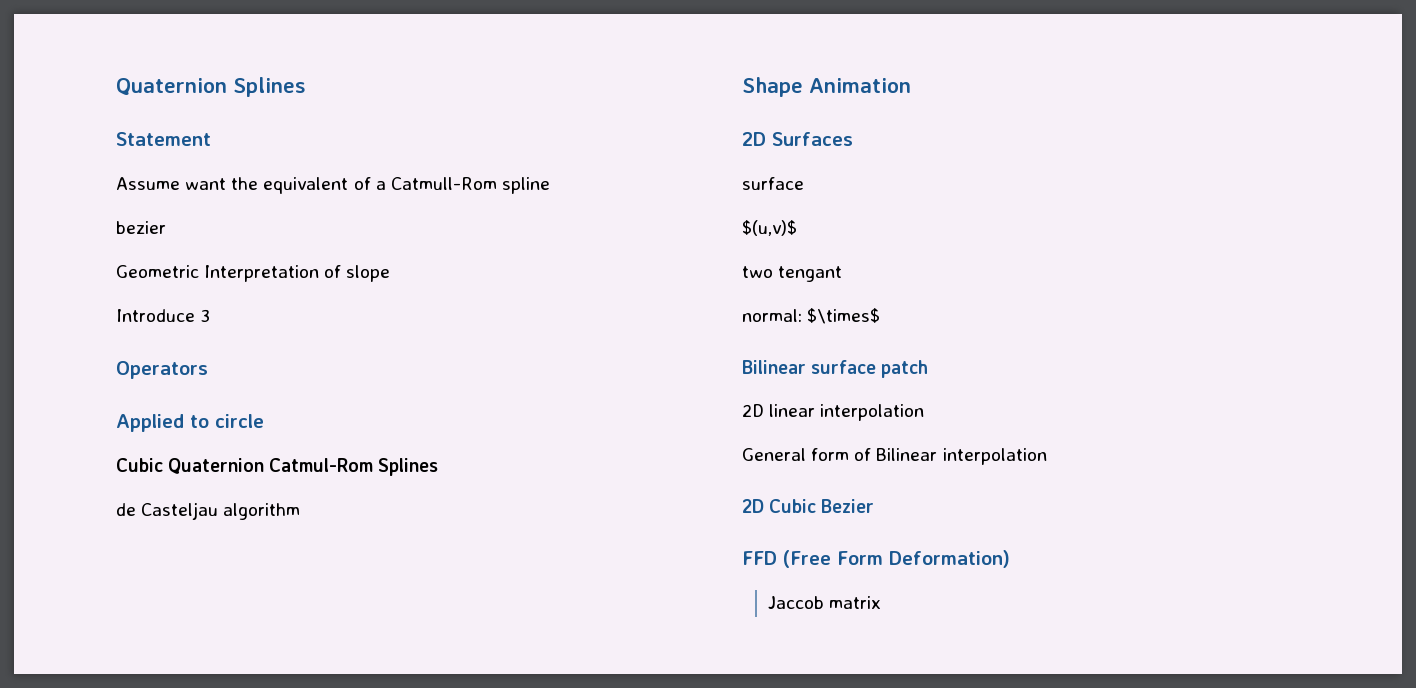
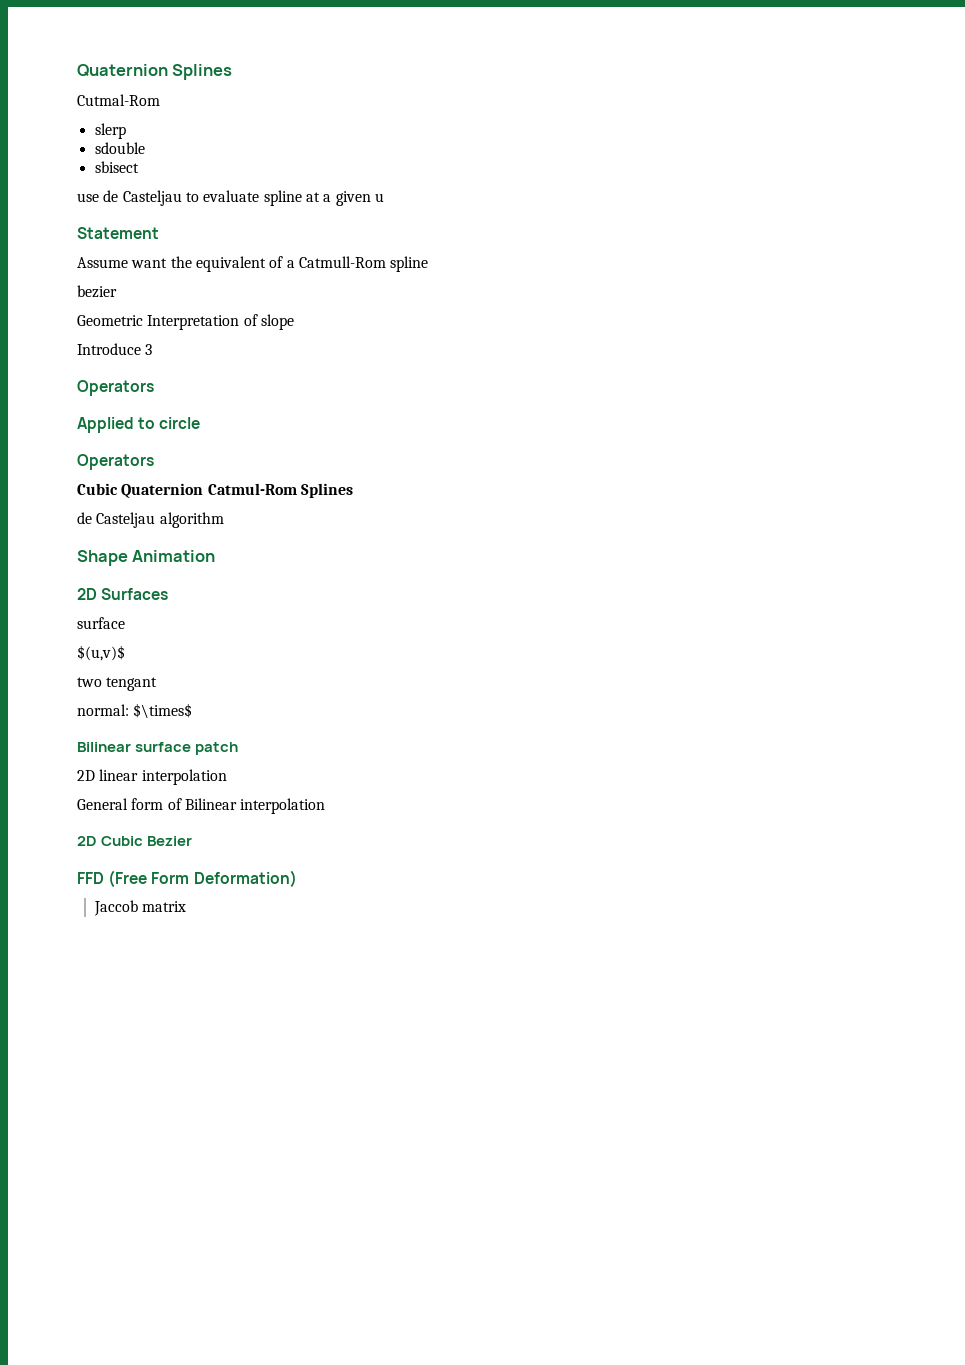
+ Cutmal-Rom
+ slerp
+ sdouble
+ sbisect
+ use de Casteljau to evaluate spline at a given u
  Applied to circle
+ Operators

